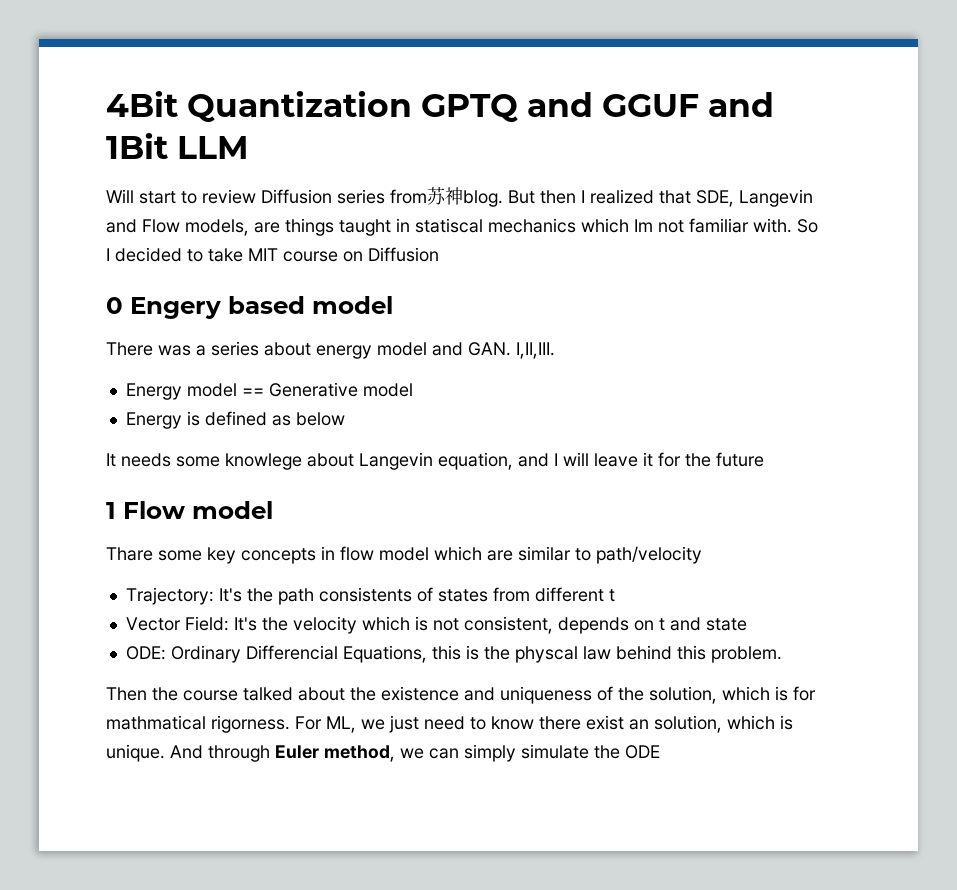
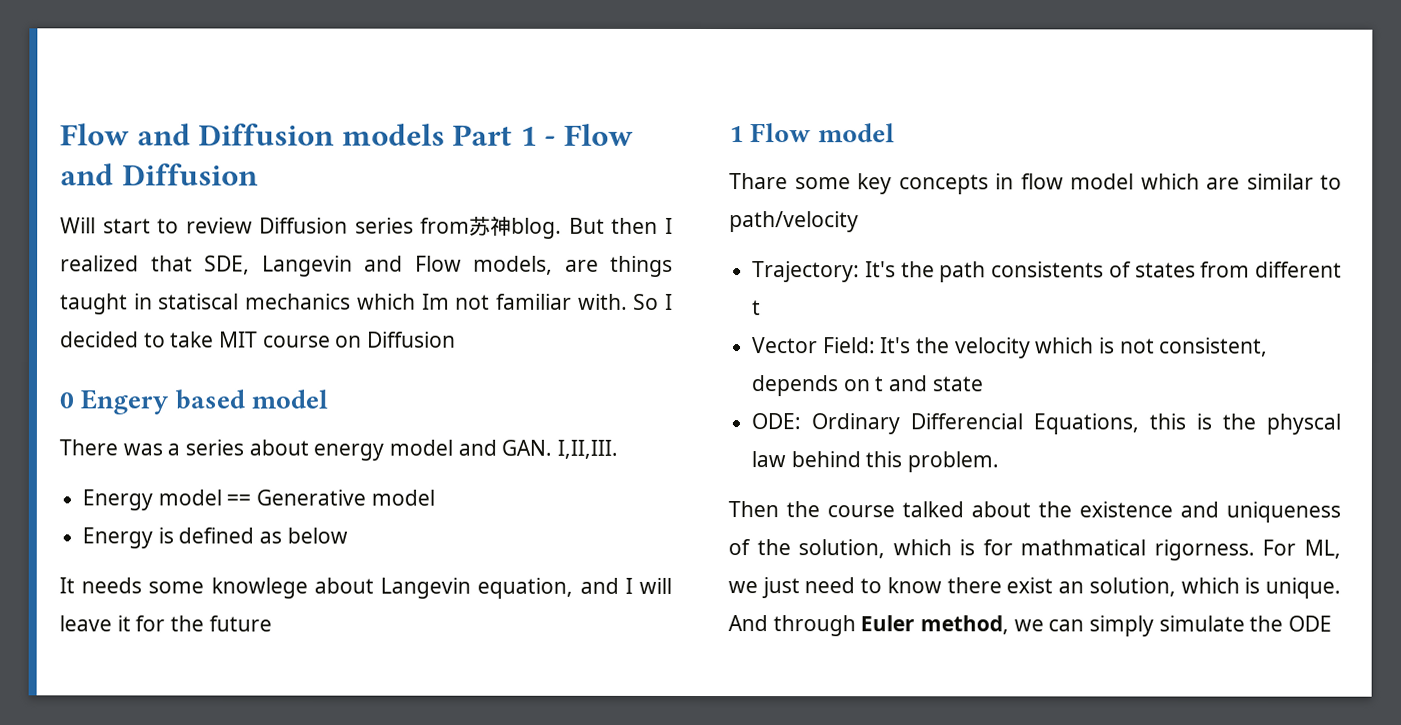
- 4Bit Quantization GPTQ and GGUF and 1Bit LLM
+ Flow and Diffusion models Part 1 - Flow and Diffusion

